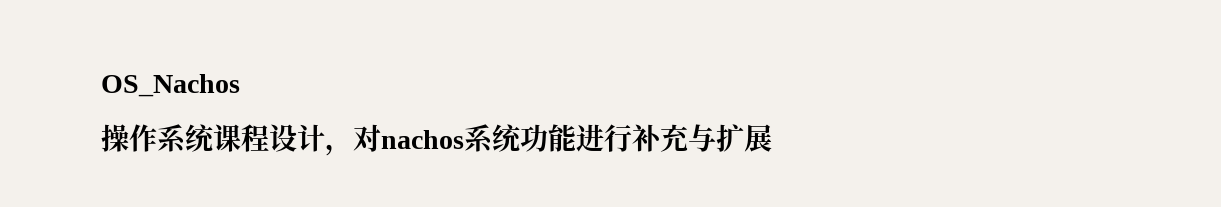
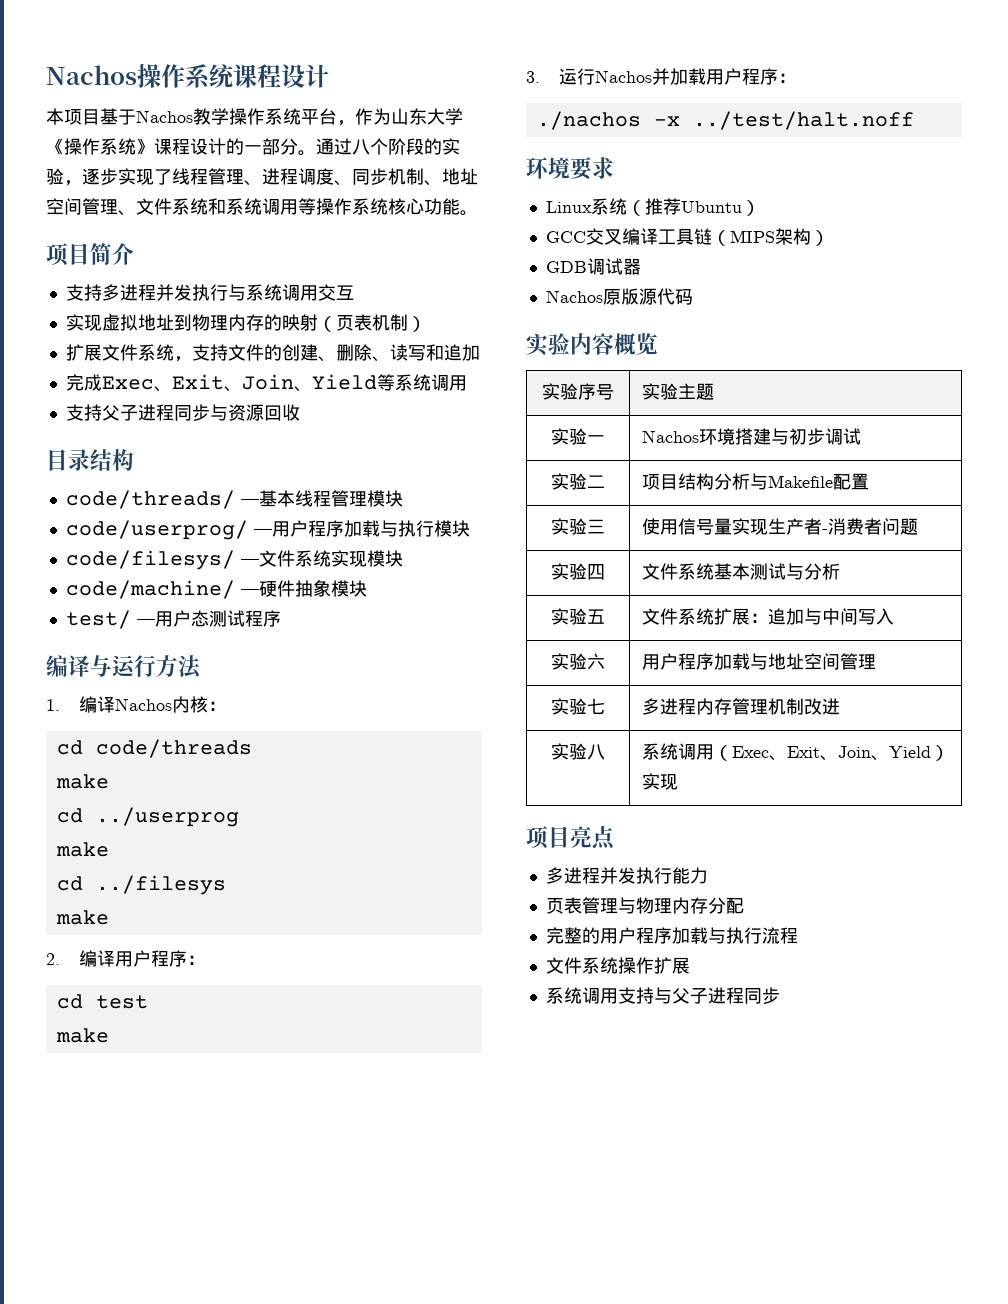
- OS_Nachos
- 操作系统课程设计，对nachos系统功能进行补充与扩展
+ Nachos操作系统课程设计
+ 本项目基于Nachos教学操作系统平台，作为山东大学《操作系统》课程设计的一部分。通过八个阶段的实验，逐步实现了线程管理、进程调度、同步机制、地址空间管理、文件系统和系统调用等操作系统核心功能。
+ 项目简介
+ 支持多进程并发执行与系统调用交互
+ 实现虚拟地址到物理内存的映射（页表机制）
+ 扩展文件系统，支持文件的创建、删除、读写和追加
+ 完成Exec、Exit、Join、Yield等系统调用
+ 支持父子进程同步与资源回收
+ 目录结构
+ code/threads/ —基本线程管理模块
+ code/userprog/ —用户程序加载与执行模块
+ code/filesys/ —文件系统实现模块
+ code/machine/ —硬件抽象模块
+ test/ —用户态测试程序
+ 编译与运行方法
+ 1.编译Nachos内核：
+ cd code/threads
+ make
+ cd ../userprog
+ make
+ cd ../filesys
+ make
+ 2.编译用户程序：
+ cd test
+ make
+ 3.运行Nachos并加载用户程序：
+ ./nachos -x ../test/halt.noff
+ 环境要求
+ Linux系统（推荐Ubuntu）
+ GCC交叉编译工具链（MIPS架构）
+ GDB调试器
+ Nachos原版源代码
+ 实验内容概览
+ 实验序号 | 实验主题
+ 实验一 | Nachos环境搭建与初步调试
+ 实验二 | 项目结构分析与Makefile配置
+ 实验三 | 使用信号量实现生产者-消费者问题
+ 实验四 | 文件系统基本测试与分析
+ 实验五 | 文件系统扩展：追加与中间写入
+ 实验六 | 用户程序加载与地址空间管理
+ 实验七 | 多进程内存管理机制改进
+ 实验八 | 系统调用（Exec、Exit、Join、Yield）实现
+ 项目亮点
+ 多进程并发执行能力
+ 页表管理与物理内存分配
+ 完整的用户程序加载与执行流程
+ 文件系统操作扩展
+ 系统调用支持与父子进程同步

